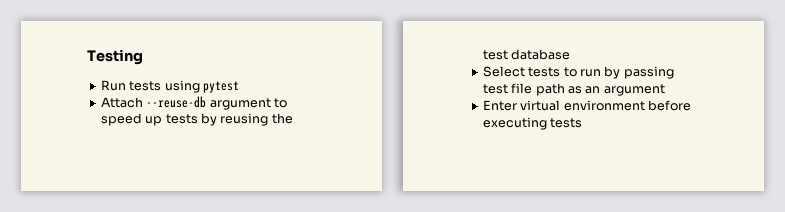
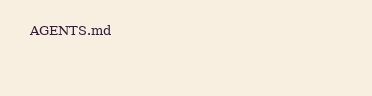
- Testing
- Run tests using pytest
- Attach --reuse-db argument to speed up tests by reusing the test database
- Select tests to run by passing test file path as an argument
- Enter virtual environment before executing tests
+ AGENTS.md

